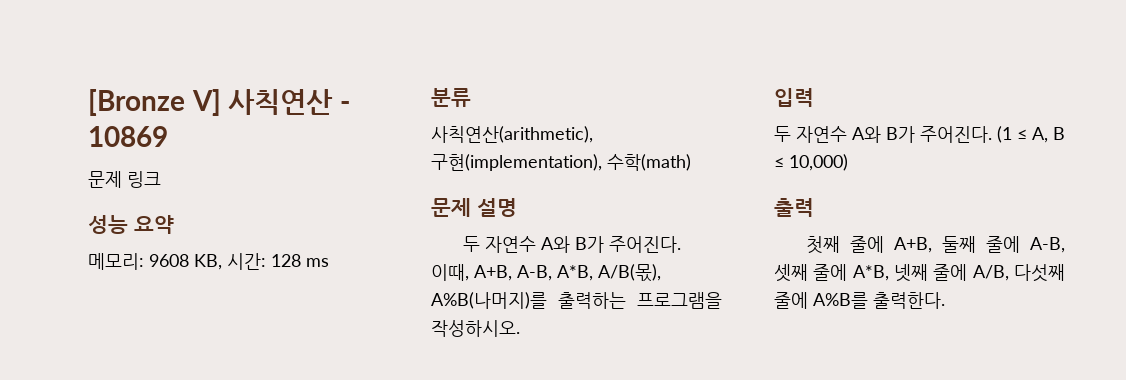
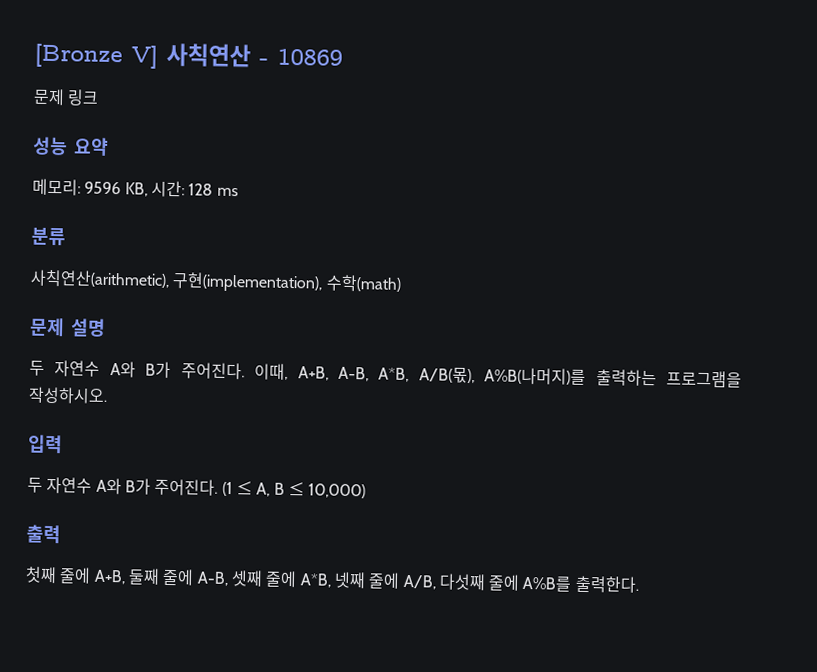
- 메모리: 9608 KB, 시간: 128 ms
+ 메모리: 9596 KB, 시간: 128 ms

